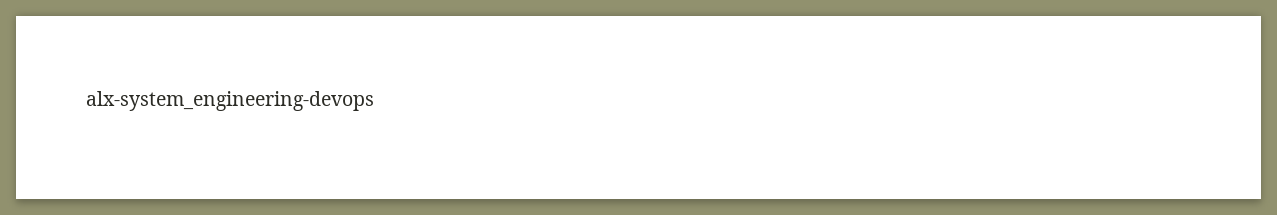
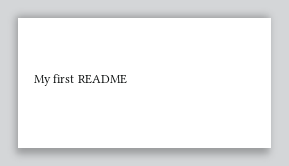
- alx-system_engineering-devops
+ My first README

